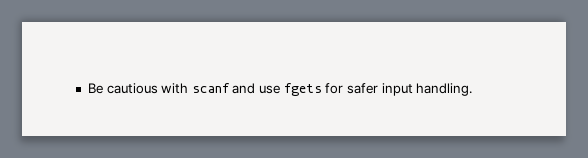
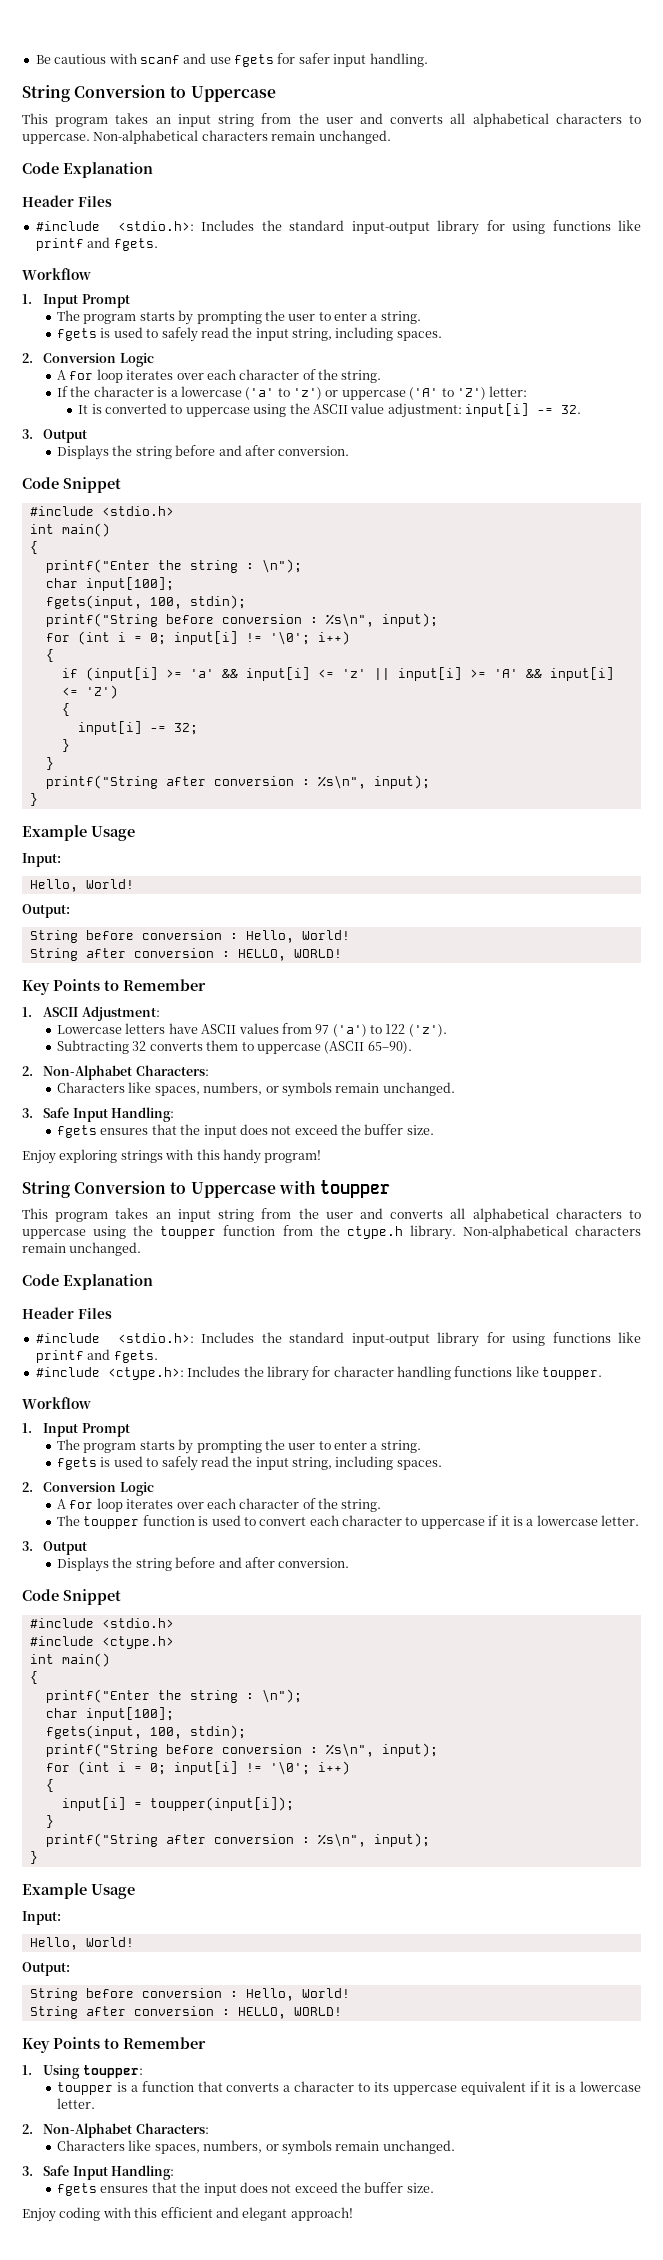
  Be cautious with scanf and use fgets for safer input handling.
+ String Conversion to Uppercase
+ This program takes an input string from the user and converts all alphabetical characters to uppercase. Non-alphabetical characters remain unchanged.
+ Code Explanation
+ Header Files
+ #include <stdio.h>: Includes the standard input-output library for using functions like printf and fgets.
+ Workflow
+ 1. Input Prompt
+ The program starts by prompting the user to enter a string.
+ fgets is used to safely read the input string, including spaces.
+ 2. Conversion Logic
+ A for loop iterates over each character of the string.
+ If the character is a lowercase ('a' to 'z') or uppercase ('A' to 'Z') letter:
+ It is converted to uppercase using the ASCII value adjustment: input[i] -= 32.
+ 3. Output
+ Displays the string before and after conversion.
+ Code Snippet
+ #include <stdio.h>
+ int main()
+ {
+ printf("Enter the string : \n");
+ char input[100];
+ fgets(input, 100, stdin);
+ printf("String before conversion : %s\n", input);
+ for (int i = 0; input[i] != '\0'; i++)
+ {
+ if (input[i] >= 'a' && input[i] <= 'z' || input[i] >= 'A' && input[i] <= 'Z')
+ {
+ input[i] -= 32;
+ }
+ }
+ printf("String after conversion : %s\n", input);
+ }
+ Example Usage
+ Input:
+ Hello, World!
+ Output:
+ String before conversion : Hello, World!
+ String after conversion : HELLO, WORLD!
+ Key Points to Remember
+ 1. ASCII Adjustment:
+ Lowercase letters have ASCII values from 97 ('a') to 122 ('z').
+ Subtracting 32 converts them to uppercase (ASCII 65–90).
+ 2. Non-Alphabet Characters:
+ Characters like spaces, numbers, or symbols remain unchanged.
+ 3. Safe Input Handling:
+ fgets ensures that the input does not exceed the buffer size.
+ Enjoy exploring strings with this handy program!
+ String Conversion to Uppercase with toupper
+ This program takes an input string from the user and converts all alphabetical characters to uppercase using the toupper function from the ctype.h library. Non-alphabetical characters remain unchanged.
+ Code Explanation
+ Header Files
+ #include <stdio.h>: Includes the standard input-output library for using functions like printf and fgets.
+ #include <ctype.h>: Includes the library for character handling functions like toupper.
+ Workflow
+ 1. Input Prompt
+ The program starts by prompting the user to enter a string.
+ fgets is used to safely read the input string, including spaces.
+ 2. Conversion Logic
+ A for loop iterates over each character of the string.
+ The toupper function is used to convert each character to uppercase if it is a lowercase letter.
+ 3. Output
+ Displays the string before and after conversion.
+ Code Snippet
+ #include <stdio.h>
+ #include <ctype.h>
+ int main()
+ {
+ printf("Enter the string : \n");
+ char input[100];
+ fgets(input, 100, stdin);
+ printf("String before conversion : %s\n", input);
+ for (int i = 0; input[i] != '\0'; i++)
+ {
+ input[i] = toupper(input[i]);
+ }
+ printf("String after conversion : %s\n", input);
+ }
+ Example Usage
+ Input:
+ Hello, World!
+ Output:
+ String before conversion : Hello, World!
+ String after conversion : HELLO, WORLD!
+ Key Points to Remember
+ 1. Using toupper:
+ toupper is a function that converts a character to its uppercase equivalent if it is a lowercase letter.
+ 2. Non-Alphabet Characters:
+ Characters like spaces, numbers, or symbols remain unchanged.
+ 3. Safe Input Handling:
+ fgets ensures that the input does not exceed the buffer size.
+ Enjoy coding with this efficient and elegant approach!

